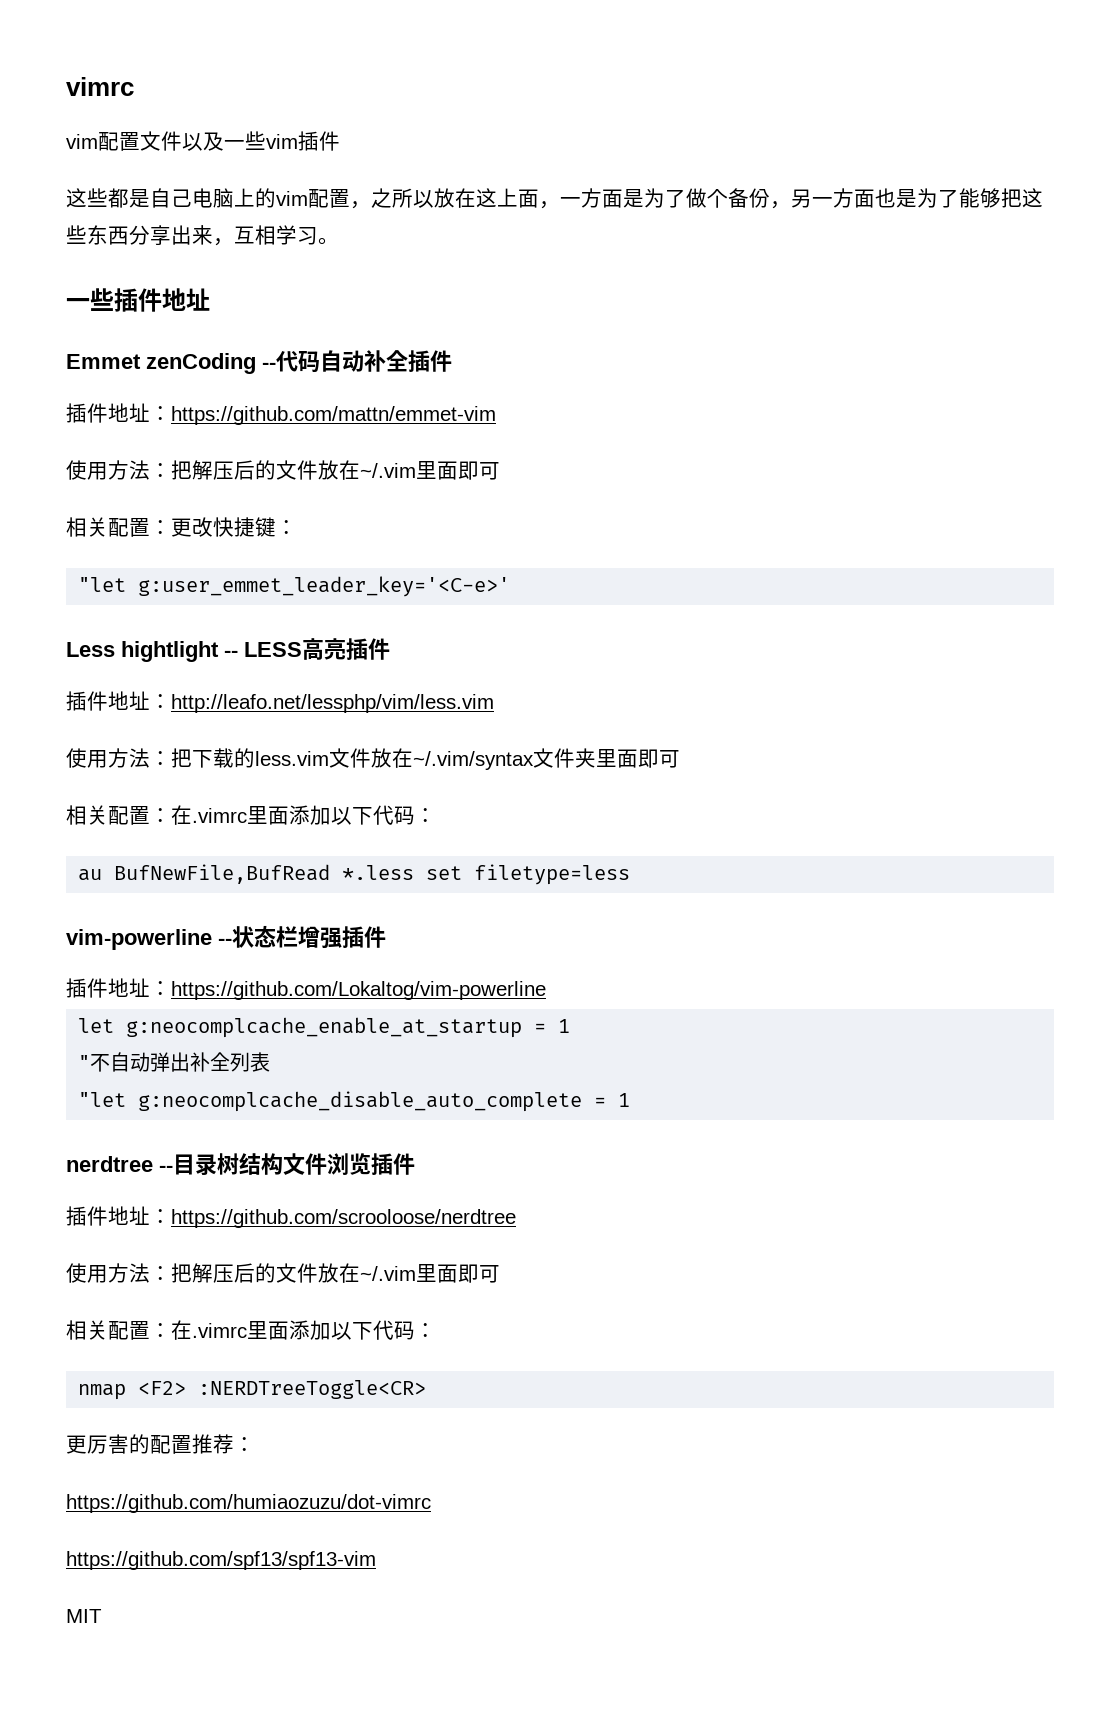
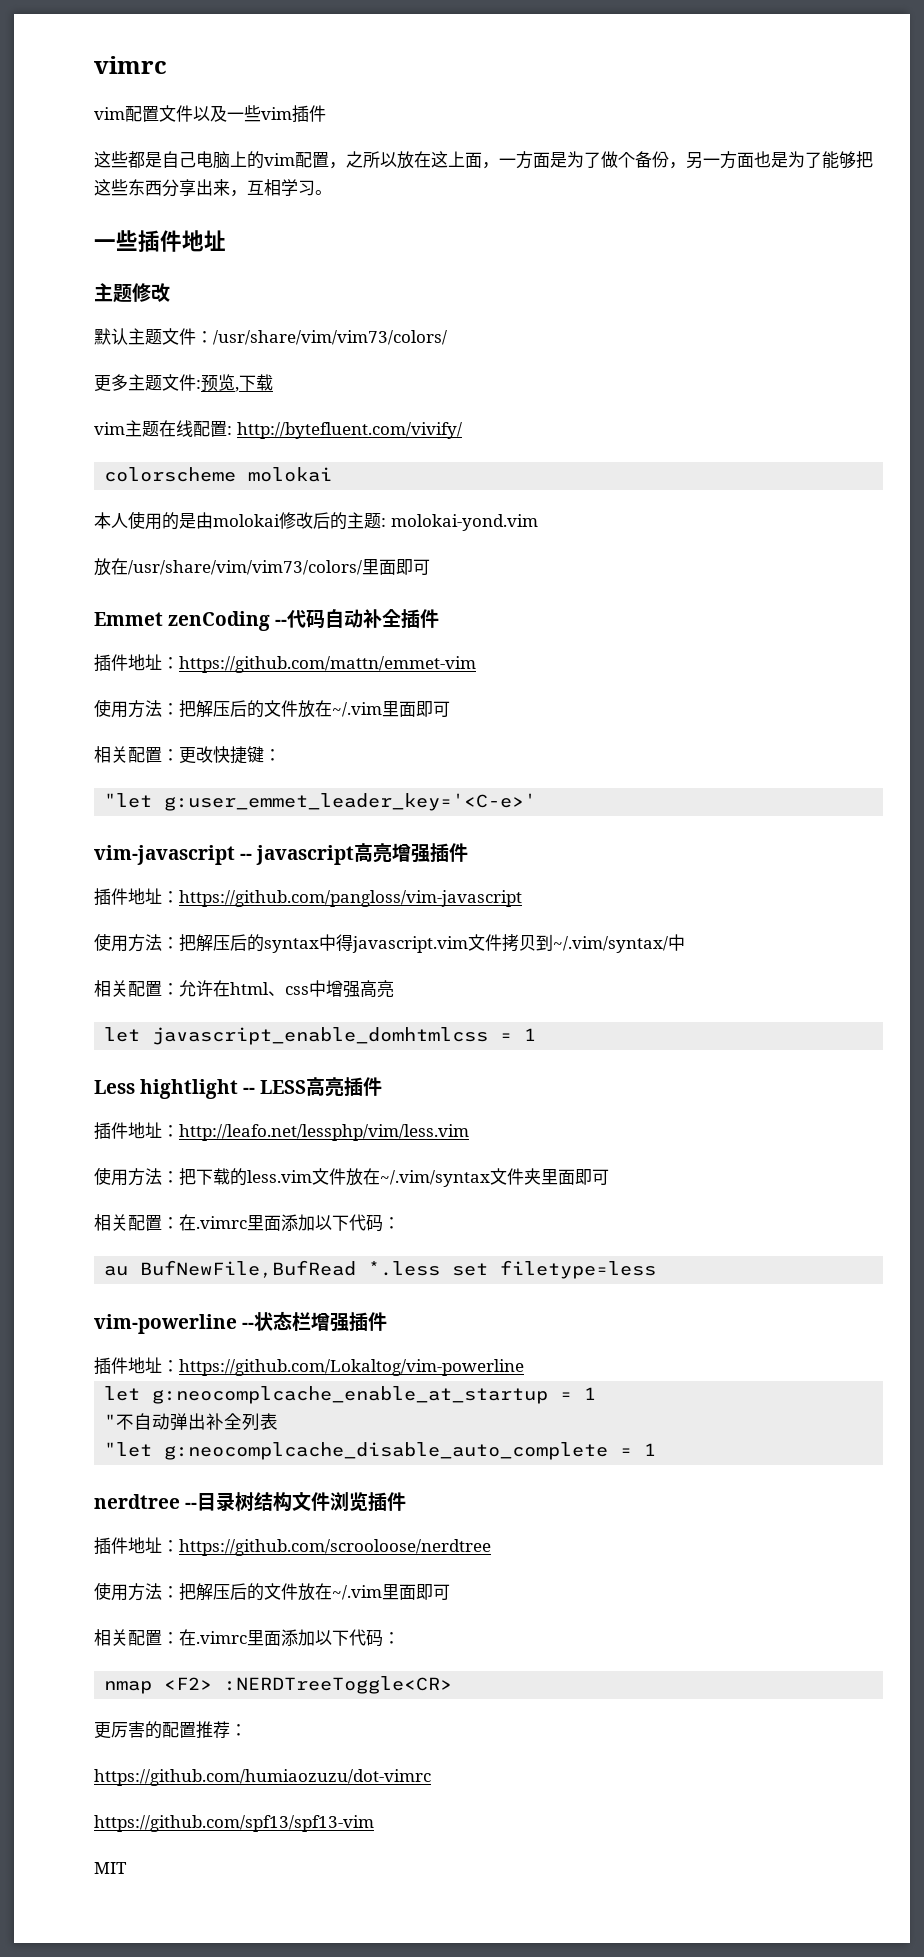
+ 主题修改
+ 默认主题文件：/usr/share/vim/vim73/colors/
+ 更多主题文件:预览,下载
+ vim主题在线配置: http://bytefluent.com/vivify/
+ colorscheme molokai
+ 本人使用的是由molokai修改后的主题: molokai-yond.vim
+ 放在/usr/share/vim/vim73/colors/里面即可
+ vim-javascript -- javascript高亮增强插件
+ 插件地址：https://github.com/pangloss/vim-javascript
+ 使用方法：把解压后的syntax中得javascript.vim文件拷贝到~/.vim/syntax/中
+ 相关配置：允许在html、css中增强高亮
+ let javascript_enable_domhtmlcss = 1

